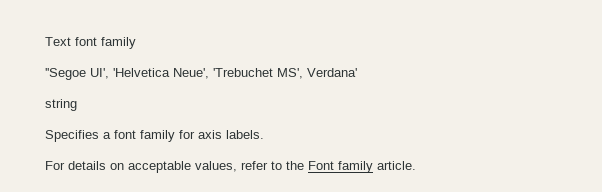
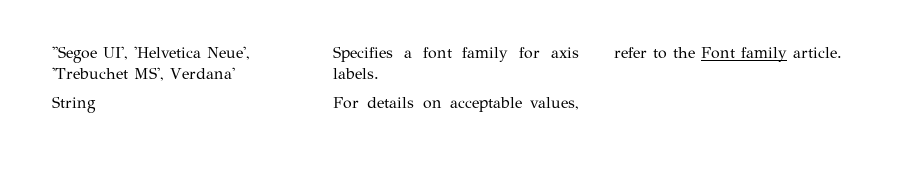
- Text font family
- string
+ String

